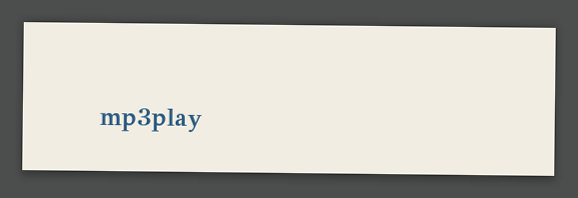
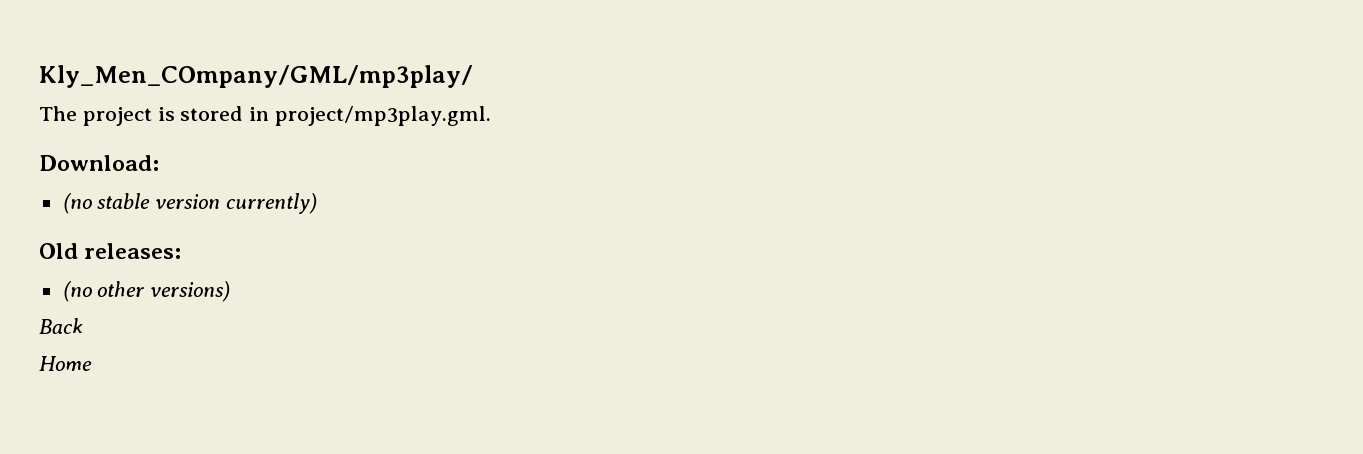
- mp3play
+ Kly_Men_COmpany/GML/mp3play/
+ The project is stored in project/mp3play.gml.
+ Download:
+ (no stable version currently)
+ Old releases:
+ (no other versions)
+ Back
+ Home

